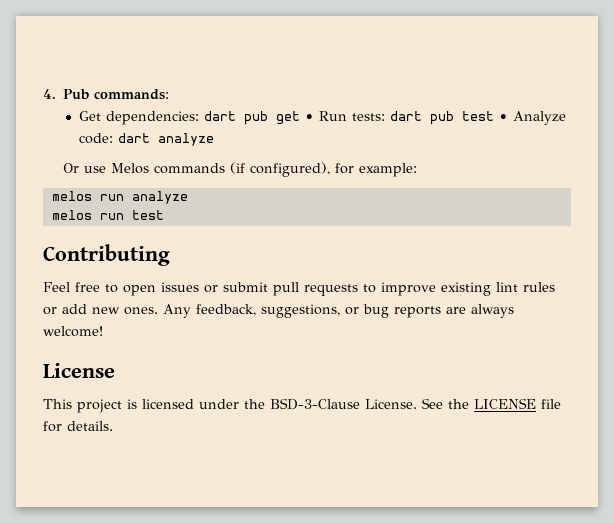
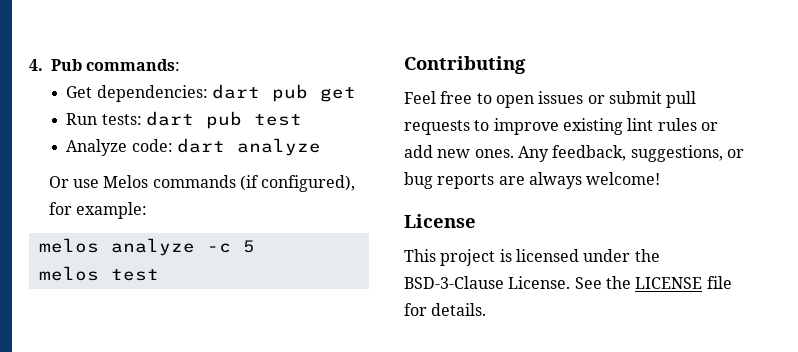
- Get dependencies: dart pub get • Run tests: dart pub test • Analyze code: dart analyze
+ Get dependencies: dart pub get
+ Run tests: dart pub test
+ Analyze code: dart analyze
- melos run analyze
- melos run test
+ melos analyze -c 5
+ melos test

